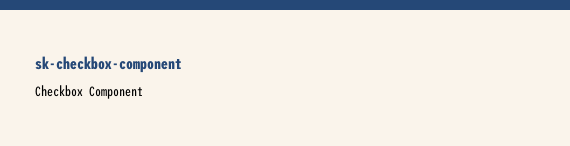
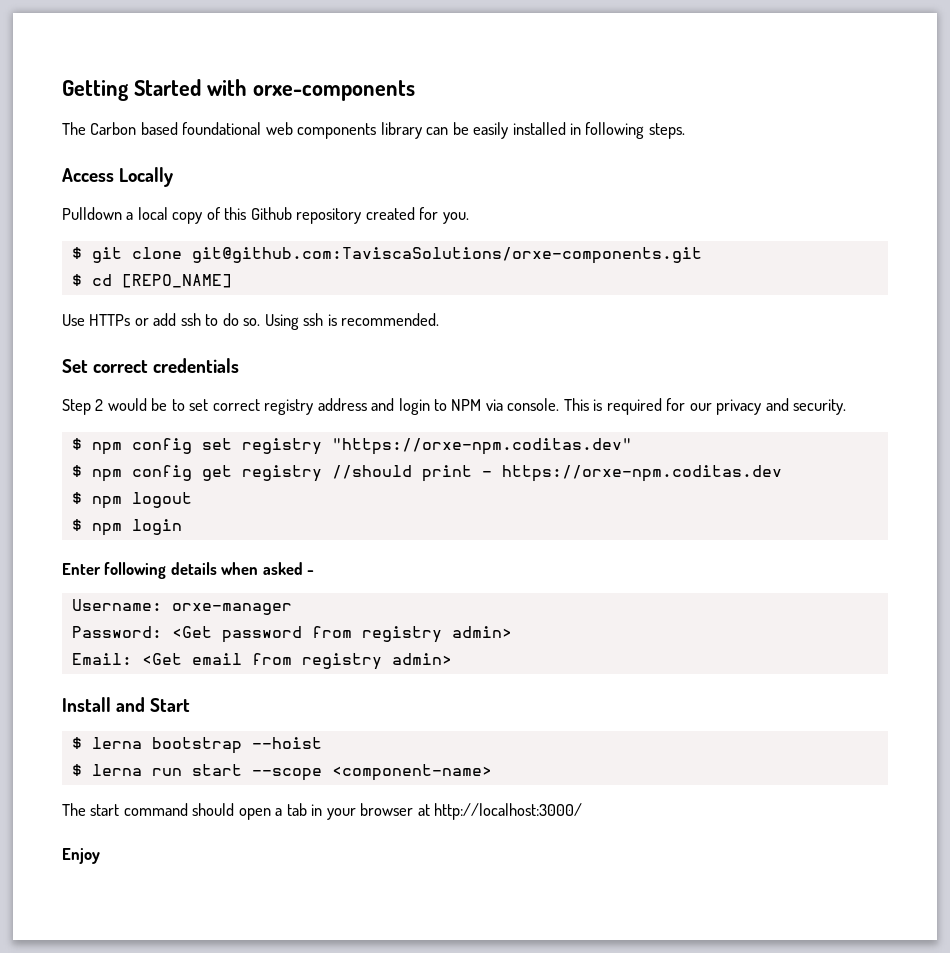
- sk-checkbox-component
- Checkbox Component
+ Getting Started with orxe-components
+ The Carbon based foundational web components library can be easily installed in following steps.
+ Access Locally
+ Pulldown a local copy of this Github repository created for you.
+ $ git clone git@github.com:TaviscaSolutions/orxe-components.git
+ $ cd [REPO_NAME]
+ Use HTTPs or add ssh to do so. Using ssh is recommended.
+ Set correct credentials
+ Step 2 would be to set correct registry address and login to NPM via console. This is required for our privacy and security.
+ $ npm config set registry "https://orxe-npm.coditas.dev"
+ $ npm config get registry //should print - https://orxe-npm.coditas.dev
+ $ npm logout
+ $ npm login
+ Enter following details when asked -
+ Username: orxe-manager
+ Password: <Get password from registry admin>
+ Email: <Get email from registry admin>
+ Install and Start
+ $ lerna bootstrap --hoist
+ $ lerna run start --scope <component-name>
+ The start command should open a tab in your browser at http://localhost:3000/
+ Enjoy

